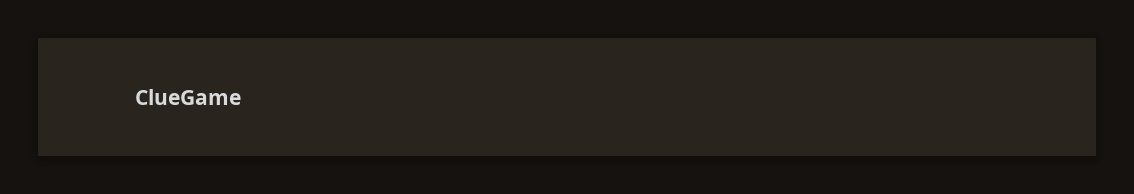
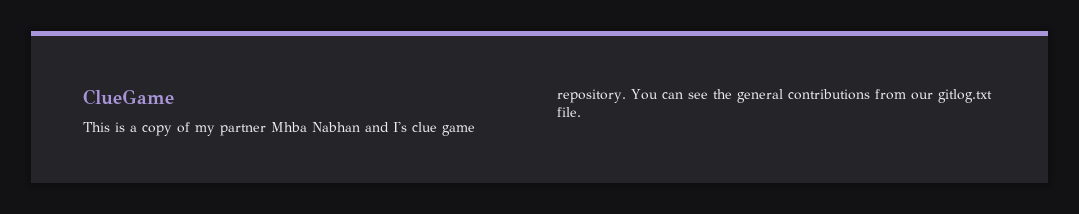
+ This is a copy of my partner Mhba Nabhan and I's clue game repository. You can see the general contributions from our gitlog.txt file.

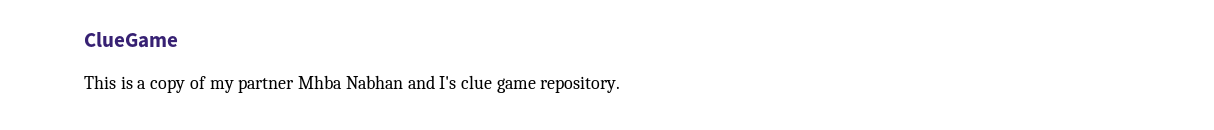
- You can see the general contributions from our gitlog.txt file.

